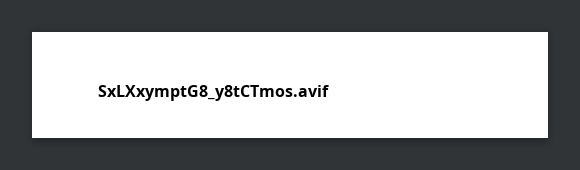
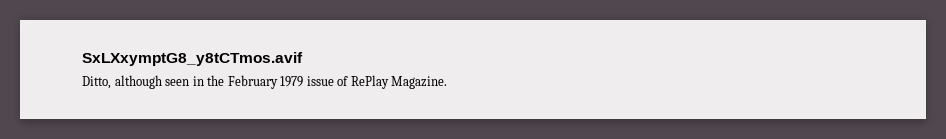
+ Ditto, although seen in the February 1979 issue of RePlay Magazine.

